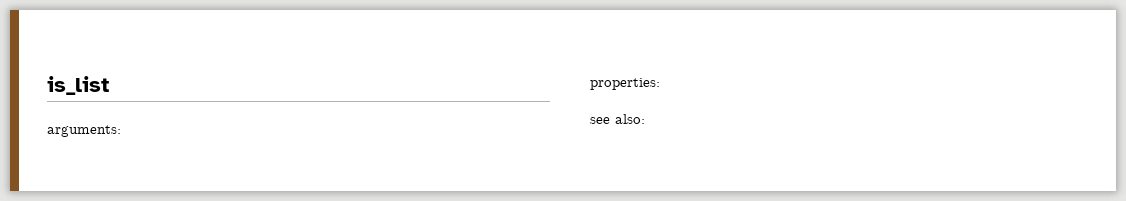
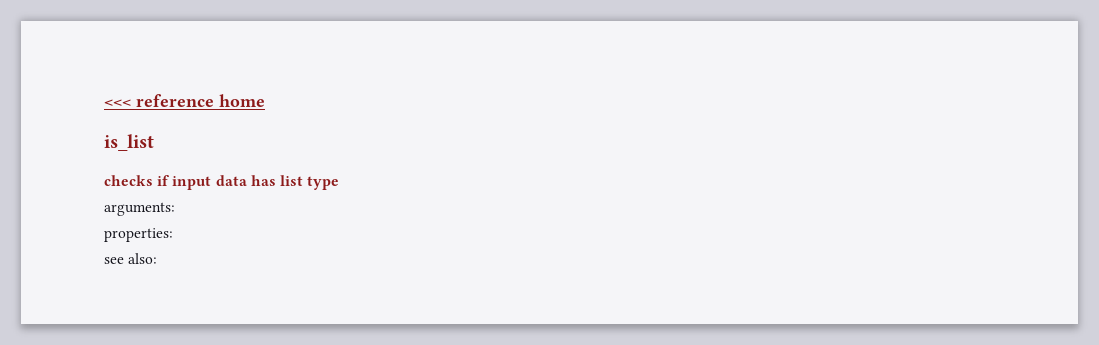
+ <<< reference home
  is_list
+ checks if input data has list type

